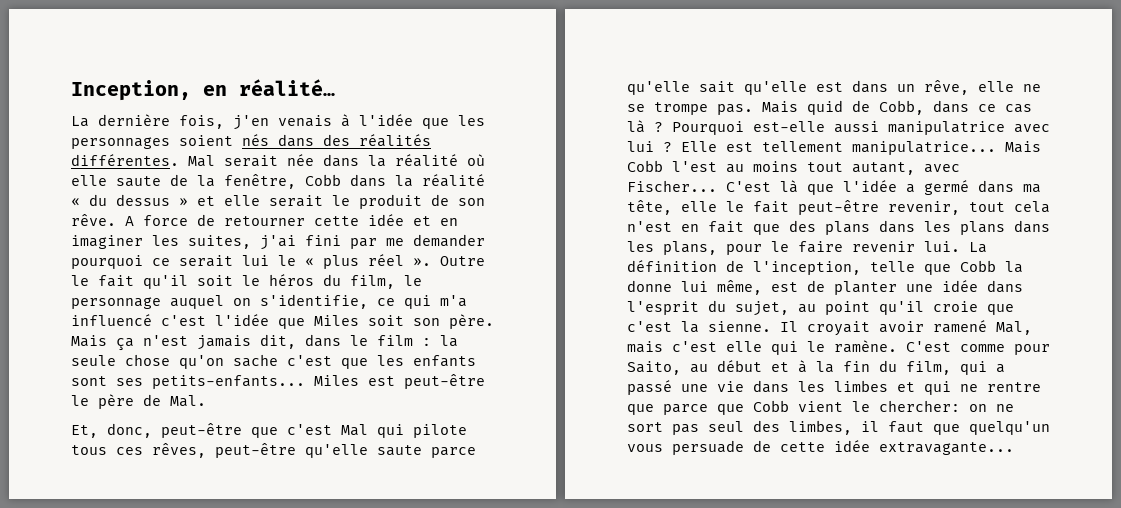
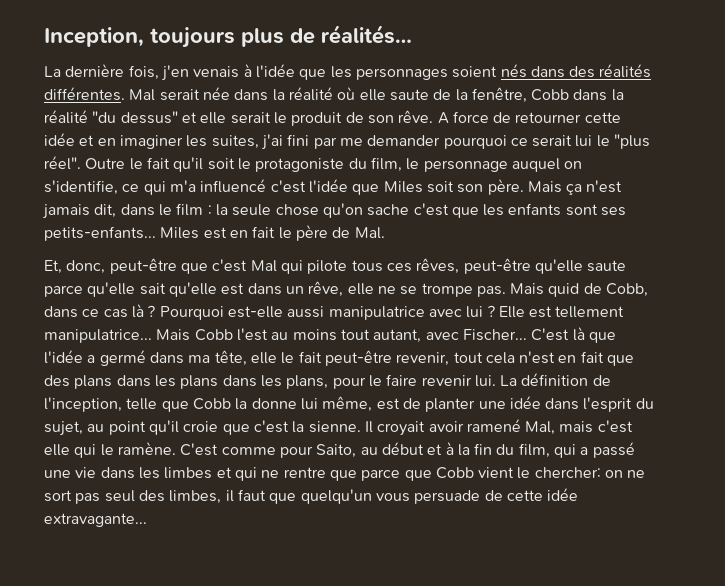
- Inception, en réalité…
+ Inception, toujours plus de réalités…
- Mal serait née dans la réalité où elle saute de la fenêtre, Cobb dans la réalité « du dessus » et elle serait le produit de son rêve.
+ Mal serait née dans la réalité où elle saute de la fenêtre, Cobb dans la réalité "du dessus" et elle serait le produit de son rêve.
- A force de retourner cette idée et en imaginer les suites, j'ai fini par me demander pourquoi ce serait lui le « plus réel ».
+ A force de retourner cette idée et en imaginer les suites, j'ai fini par me demander pourquoi ce serait lui le "plus réel".
- Outre le fait qu'il soit le héros du film, le personnage auquel on s'identifie, ce qui m'a influencé c'est l'idée que Miles soit son père.
+ Outre le fait qu'il soit le protagoniste du film, le personnage auquel on s'identifie, ce qui m'a influencé c'est l'idée que Miles soit son père.
- Miles est peut-être le père de Mal.
+ Miles est en fait le père de Mal.

